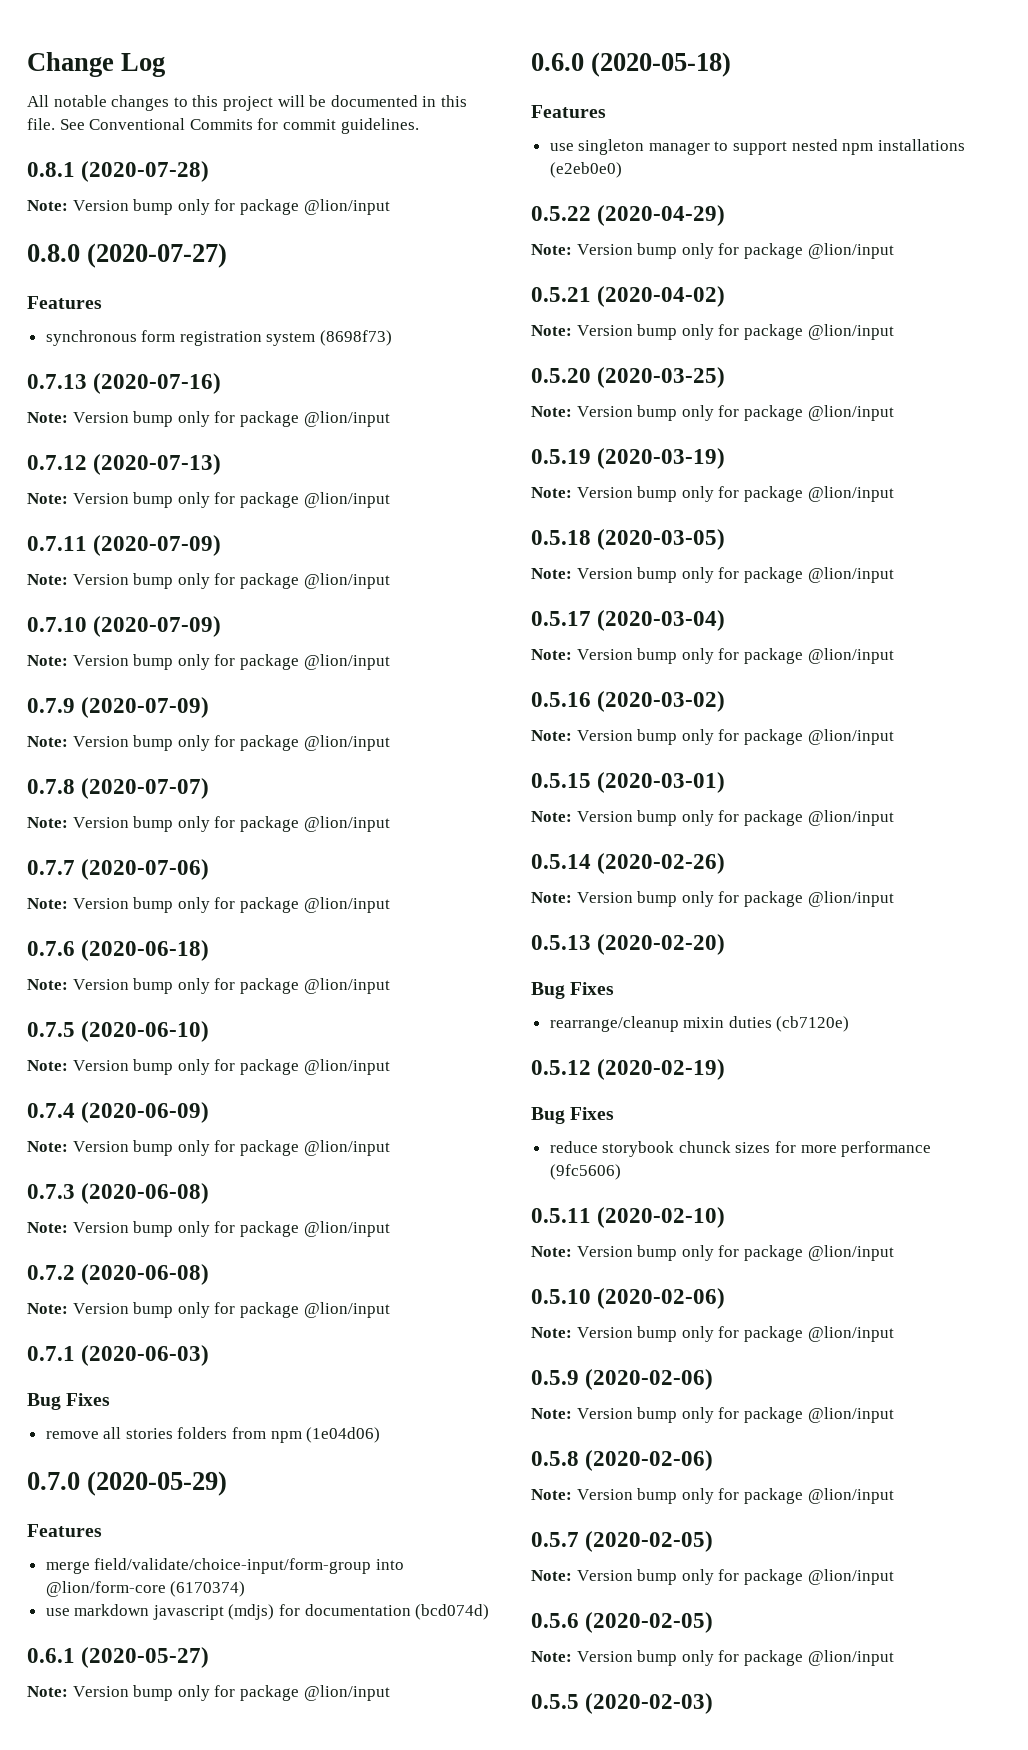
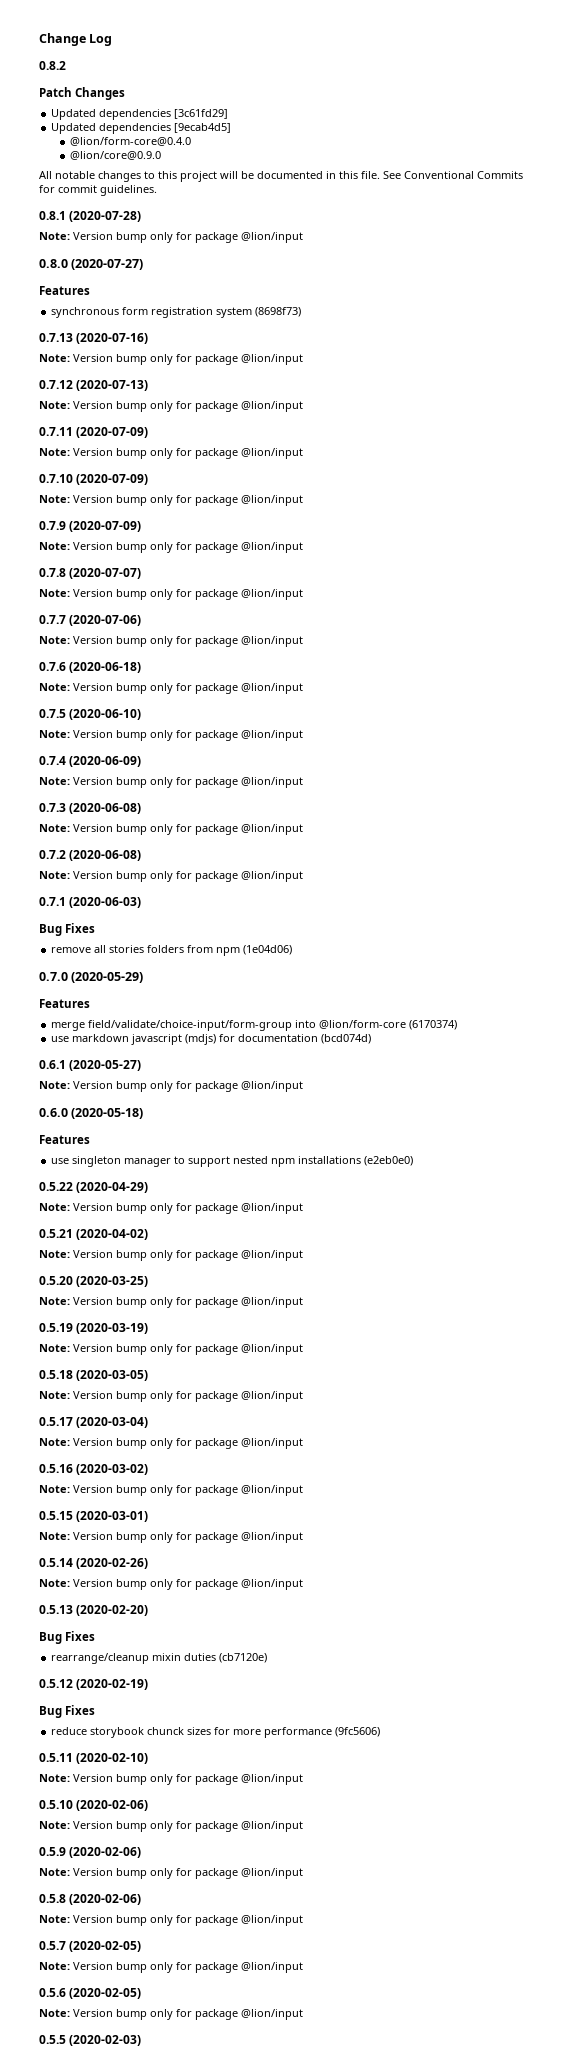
+ 0.8.2
+ Patch Changes
+ Updated dependencies [3c61fd29]
+ Updated dependencies [9ecab4d5]
+ @lion/form-core@0.4.0
+ @lion/core@0.9.0

